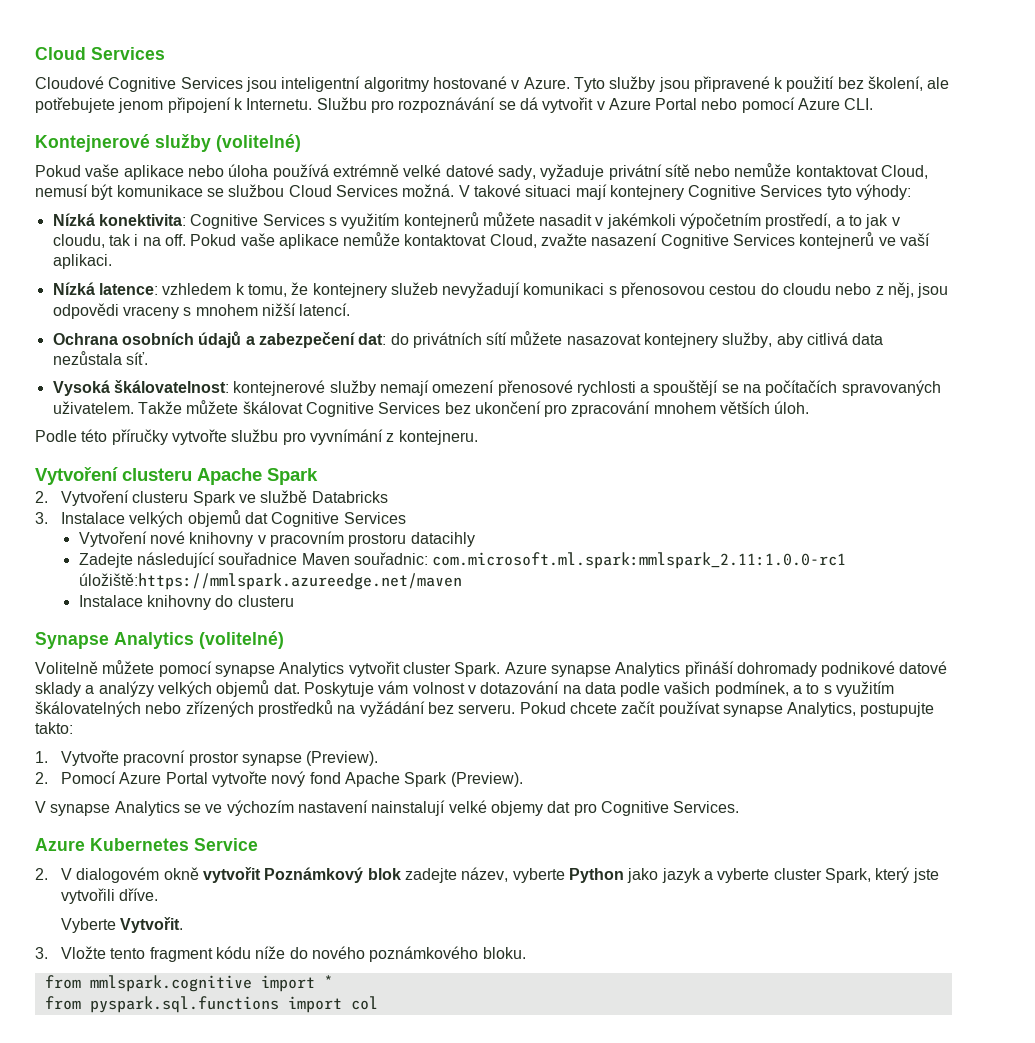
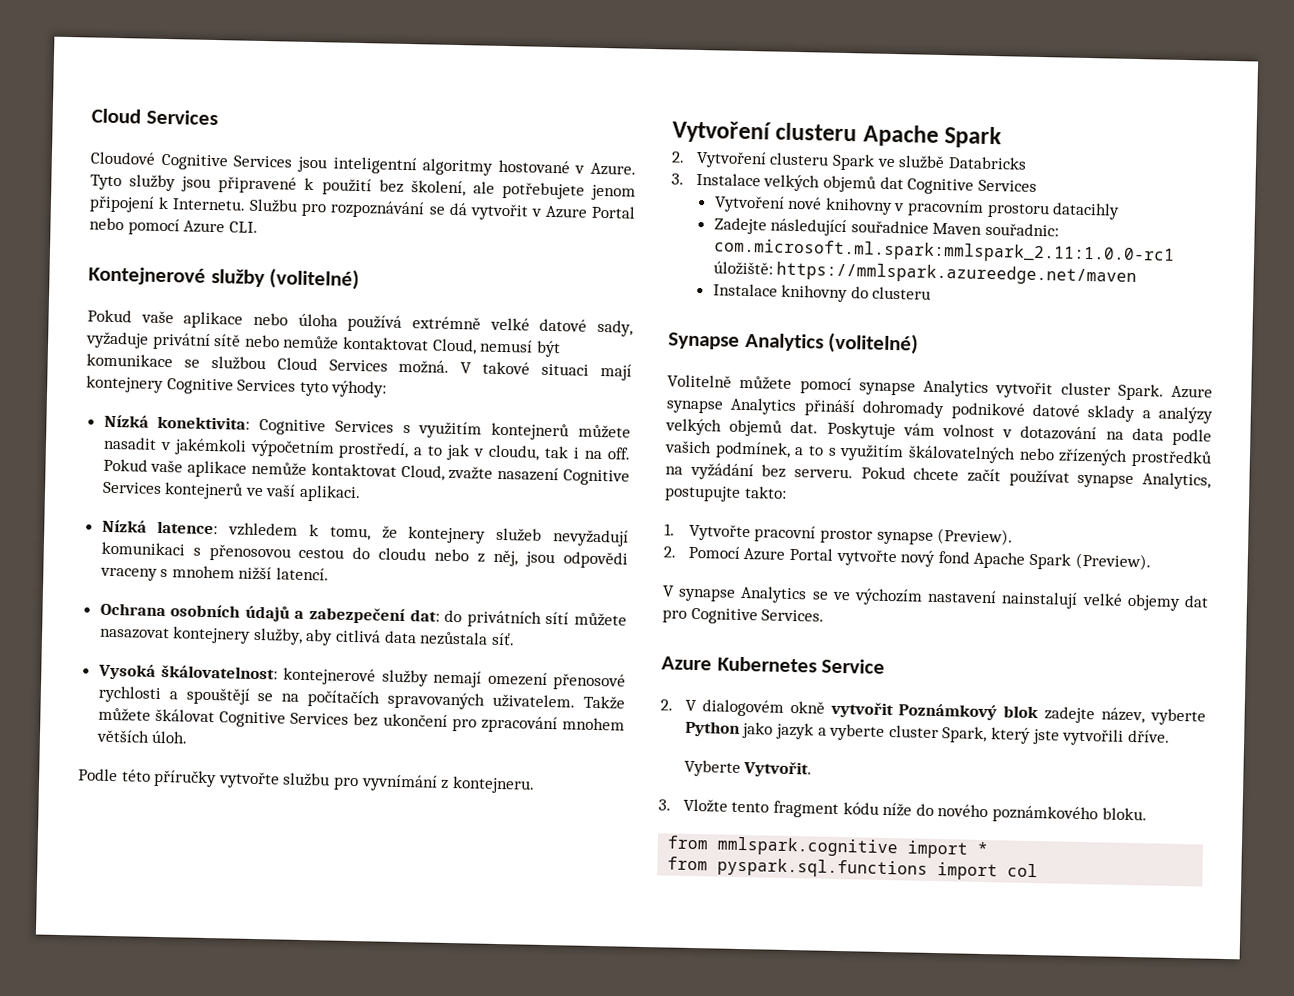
- Zadejte následující souřadnice Maven souřadnic: com.microsoft.ml.spark:mmlspark_2.11:1.0.0-rc1 úložiště:https://mmlspark.azureedge.net/maven
+ Zadejte následující souřadnice Maven souřadnic: com.microsoft.ml.spark:mmlspark_2.11:1.0.0-rc1 úložiště: https://mmlspark.azureedge.net/maven

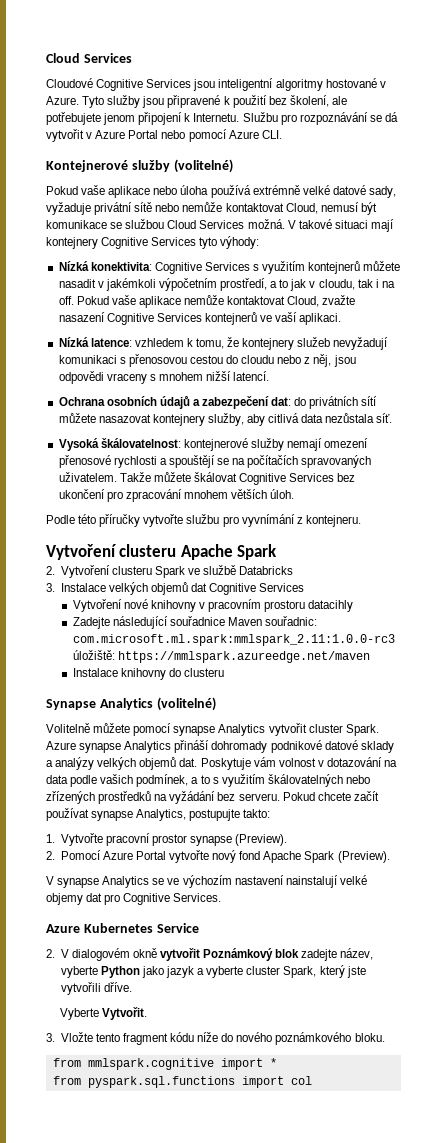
- Zadejte následující souřadnice Maven souřadnic: com.microsoft.ml.spark:mmlspark_2.11:1.0.0-rc1 úložiště: https://mmlspark.azureedge.net/maven
+ Zadejte následující souřadnice Maven souřadnic: com.microsoft.ml.spark:mmlspark_2.11:1.0.0-rc3 úložiště: https://mmlspark.azureedge.net/maven

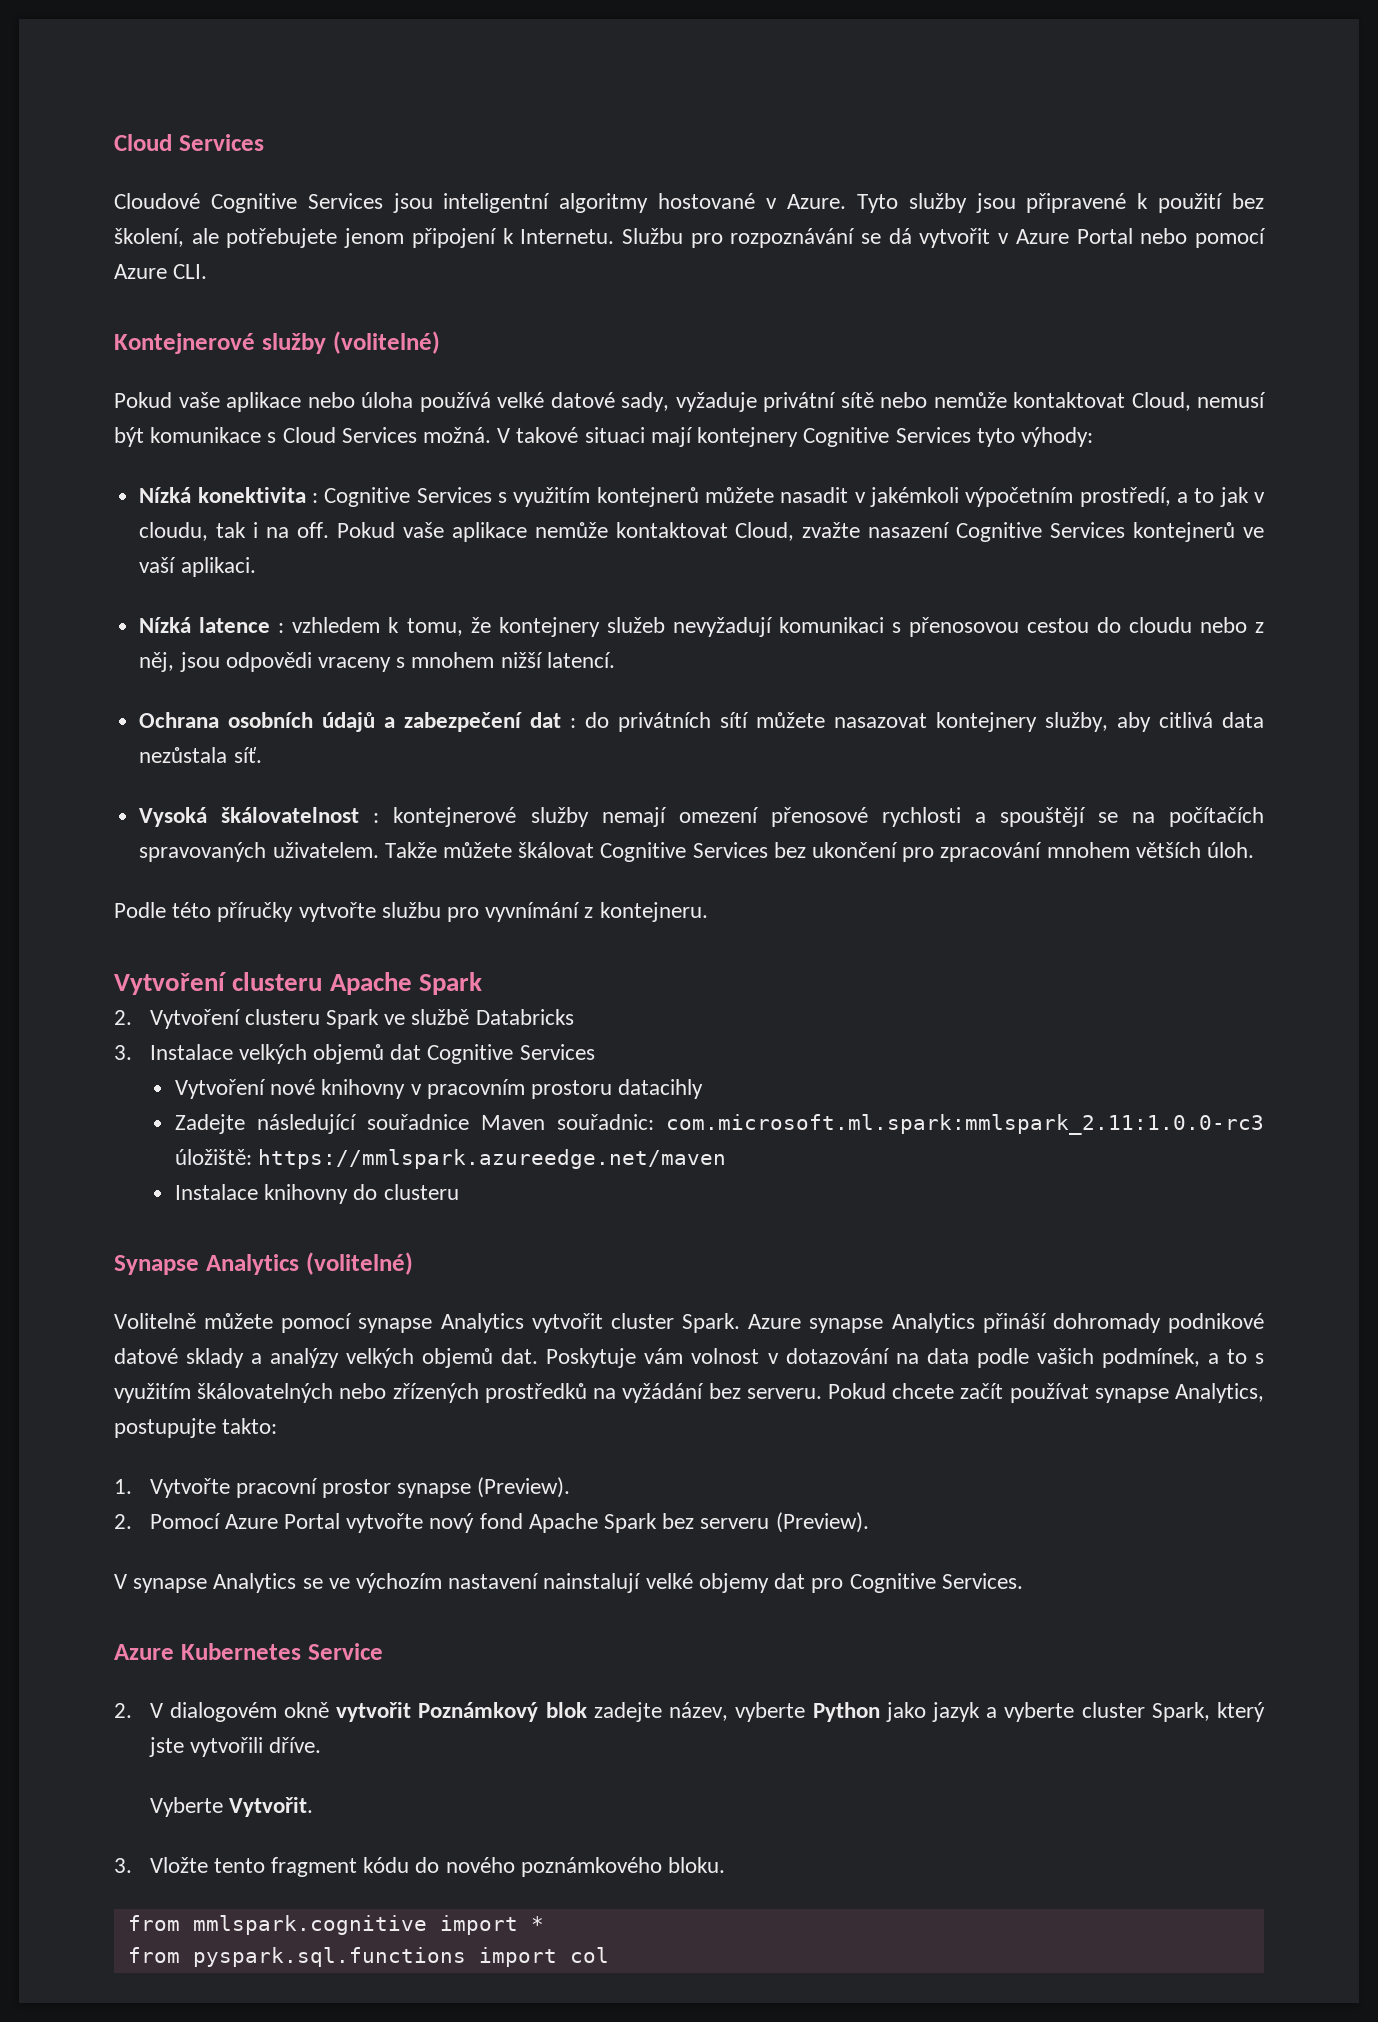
- Pokud vaše aplikace nebo úloha používá extrémně velké datové sady, vyžaduje privátní sítě nebo nemůže kontaktovat Cloud, nemusí být komunikace se službou Cloud Services možná.
+ Pokud vaše aplikace nebo úloha používá velké datové sady, vyžaduje privátní sítě nebo nemůže kontaktovat Cloud, nemusí být komunikace s Cloud Services možná.
- Nízká konektivita: Cognitive Services s využitím kontejnerů můžete nasadit v jakémkoli výpočetním prostředí, a to jak v cloudu, tak i na off.
+ Nízká konektivita : Cognitive Services s využitím kontejnerů můžete nasadit v jakémkoli výpočetním prostředí, a to jak v cloudu, tak i na off.
- Nízká latence: vzhledem k tomu, že kontejnery služeb nevyžadují komunikaci s přenosovou cestou do cloudu nebo z něj, jsou odpovědi vraceny s mnohem nižší latencí.
+ Nízká latence : vzhledem k tomu, že kontejnery služeb nevyžadují komunikaci s přenosovou cestou do cloudu nebo z něj, jsou odpovědi vraceny s mnohem nižší latencí.
- Ochrana osobních údajů a zabezpečení dat: do privátních sítí můžete nasazovat kontejnery služby, aby citlivá data nezůstala síť.
+ Ochrana osobních údajů a zabezpečení dat : do privátních sítí můžete nasazovat kontejnery služby, aby citlivá data nezůstala síť.
- Vysoká škálovatelnost: kontejnerové služby nemají omezení přenosové rychlosti a spouštějí se na počítačích spravovaných uživatelem.
+ Vysoká škálovatelnost : kontejnerové služby nemají omezení přenosové rychlosti a spouštějí se na počítačích spravovaných uživatelem.
- 2. Pomocí Azure Portal vytvořte nový fond Apache Spark (Preview).
+ 2. Pomocí Azure Portal vytvořte nový fond Apache Spark bez serveru (Preview).
- 3. Vložte tento fragment kódu níže do nového poznámkového bloku.
+ 3. Vložte tento fragment kódu do nového poznámkového bloku.

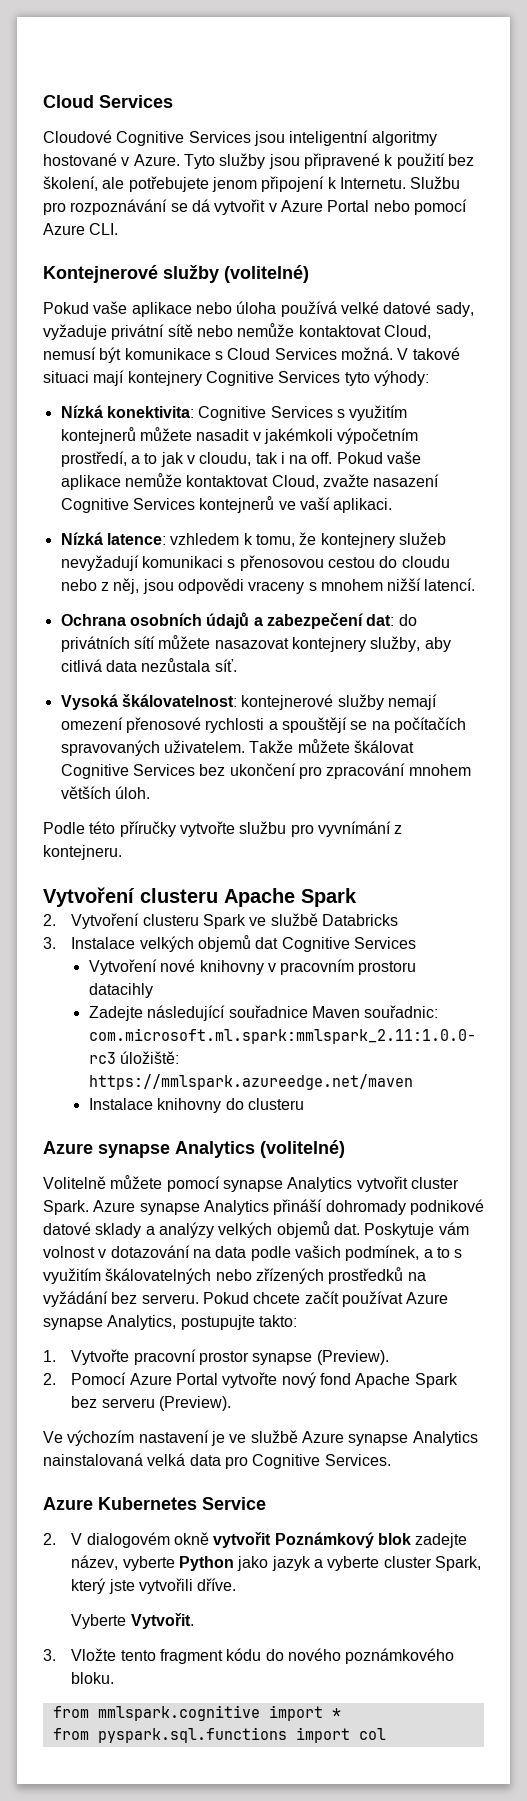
- Nízká konektivita : Cognitive Services s využitím kontejnerů můžete nasadit v jakémkoli výpočetním prostředí, a to jak v cloudu, tak i na off.
+ Nízká konektivita: Cognitive Services s využitím kontejnerů můžete nasadit v jakémkoli výpočetním prostředí, a to jak v cloudu, tak i na off.
- Nízká latence : vzhledem k tomu, že kontejnery služeb nevyžadují komunikaci s přenosovou cestou do cloudu nebo z něj, jsou odpovědi vraceny s mnohem nižší latencí.
+ Nízká latence: vzhledem k tomu, že kontejnery služeb nevyžadují komunikaci s přenosovou cestou do cloudu nebo z něj, jsou odpovědi vraceny s mnohem nižší latencí.
- Ochrana osobních údajů a zabezpečení dat : do privátních sítí můžete nasazovat kontejnery služby, aby citlivá data nezůstala síť.
+ Ochrana osobních údajů a zabezpečení dat: do privátních sítí můžete nasazovat kontejnery služby, aby citlivá data nezůstala síť.
- Vysoká škálovatelnost : kontejnerové služby nemají omezení přenosové rychlosti a spouštějí se na počítačích spravovaných uživatelem.
+ Vysoká škálovatelnost: kontejnerové služby nemají omezení přenosové rychlosti a spouštějí se na počítačích spravovaných uživatelem.
- Synapse Analytics (volitelné)
+ Azure synapse Analytics (volitelné)
- Pokud chcete začít používat synapse Analytics, postupujte takto:
+ Pokud chcete začít používat Azure synapse Analytics, postupujte takto:
- V synapse Analytics se ve výchozím nastavení nainstalují velké objemy dat pro Cognitive Services.
+ Ve výchozím nastavení je ve službě Azure synapse Analytics nainstalovaná velká data pro Cognitive Services.

